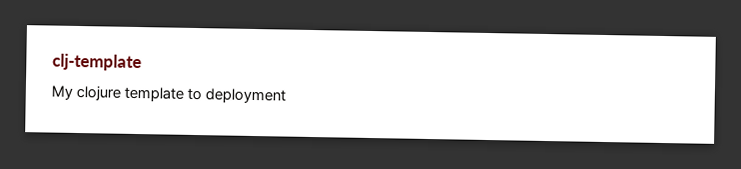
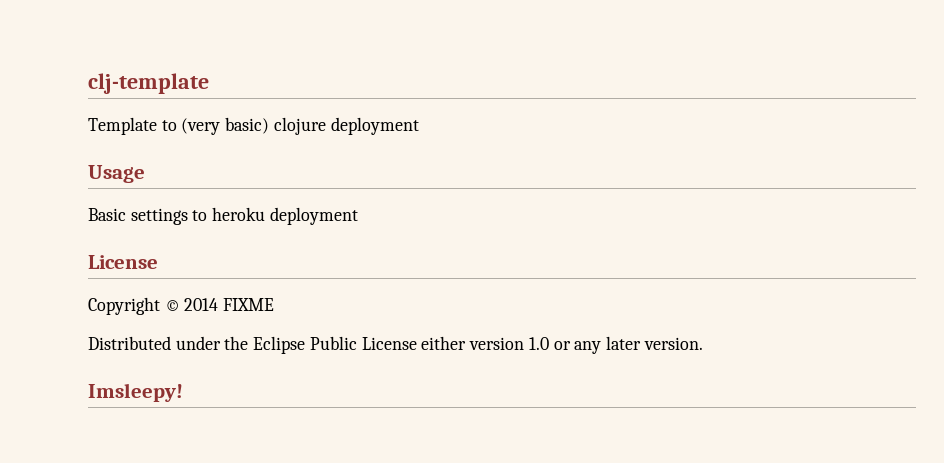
- My clojure template to deployment
+ Template to (very basic) clojure deployment
+ Usage
+ Basic settings to heroku deployment
+ License
+ Copyright © 2014 FIXME
+ Distributed under the Eclipse Public License either version 1.0 or any later version.
+ Imsleepy!

